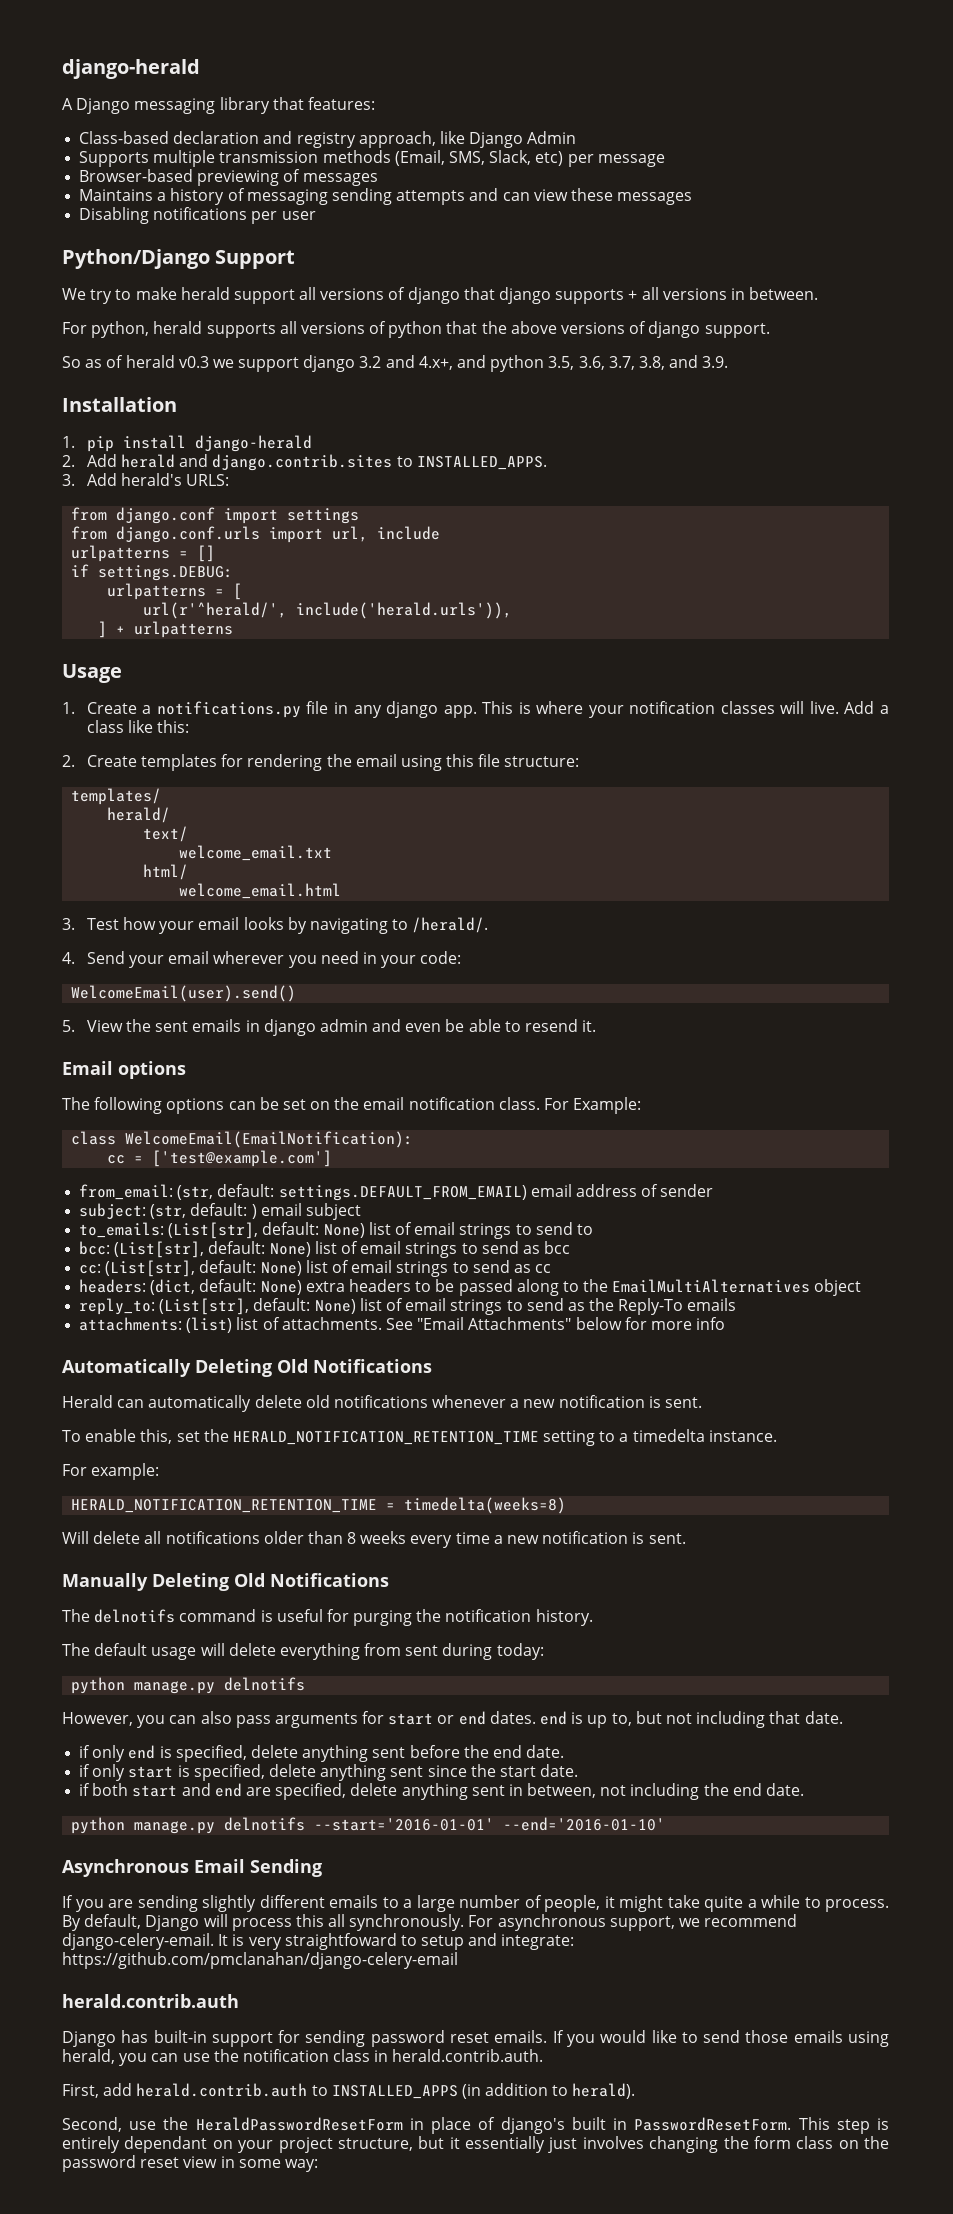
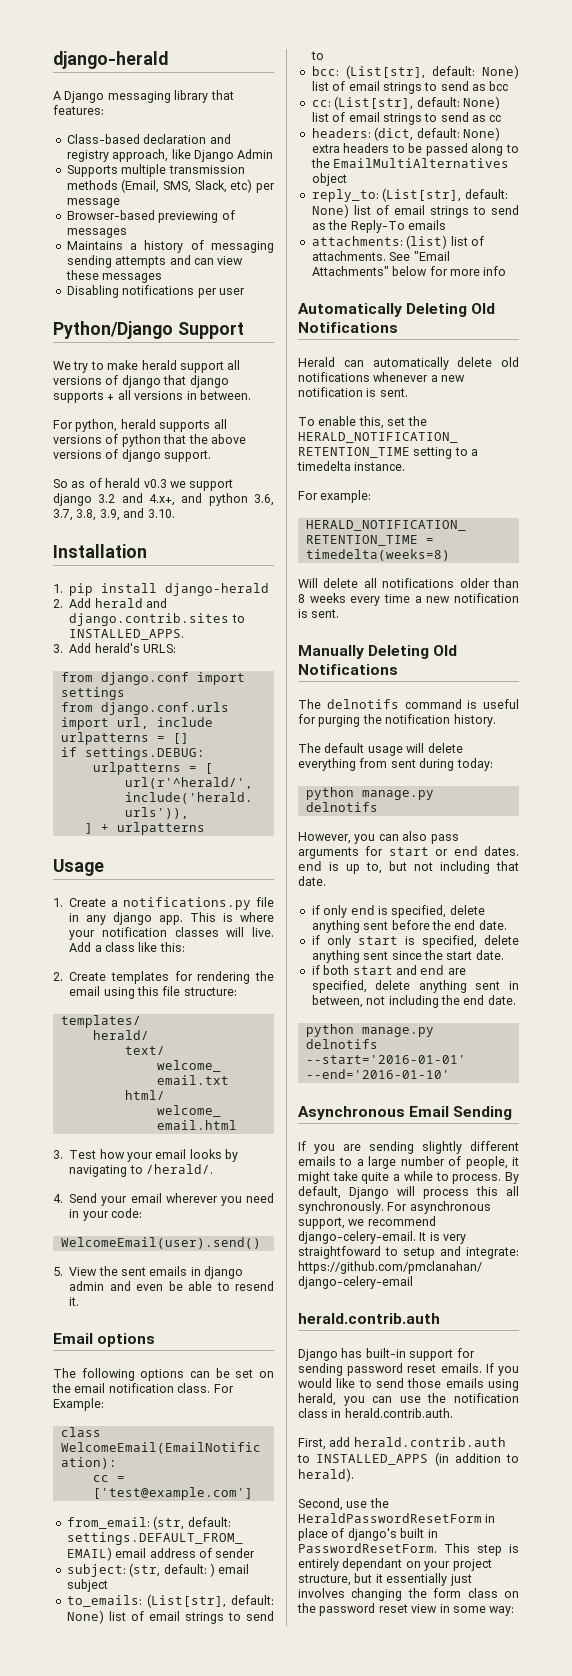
- So as of herald v0.3 we support django 3.2 and 4.x+, and python 3.5, 3.6, 3.7, 3.8, and 3.9.
+ So as of herald v0.3 we support django 3.2 and 4.x+, and python 3.6, 3.7, 3.8, 3.9, and 3.10.

